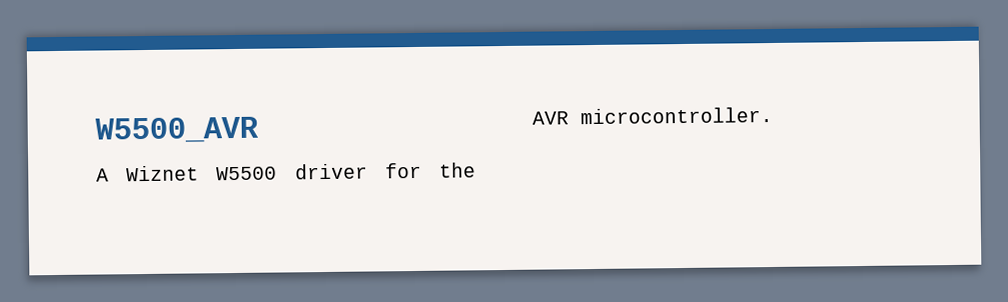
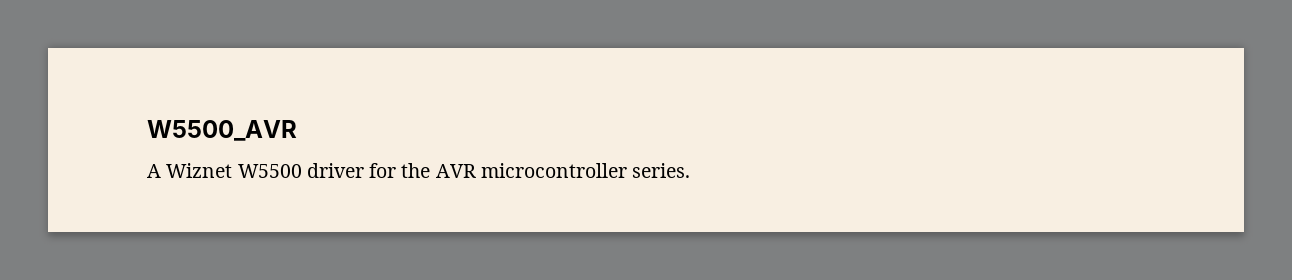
- A Wiznet W5500 driver for the AVR microcontroller.
+ A Wiznet W5500 driver for the AVR microcontroller series.

